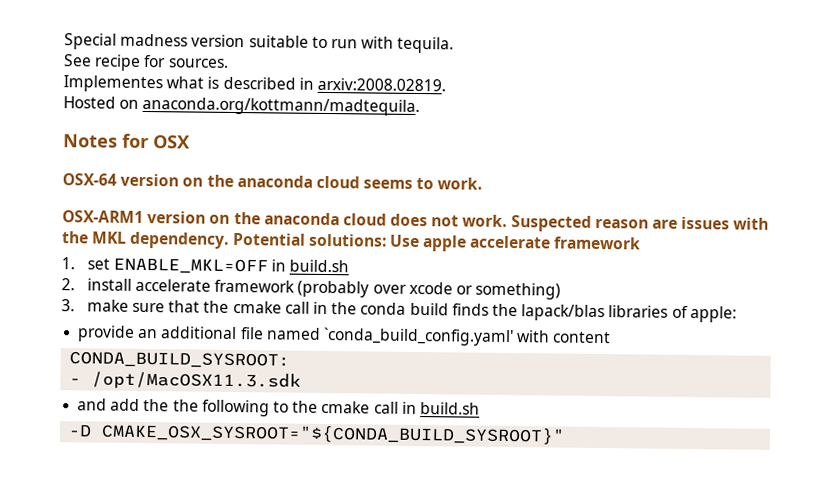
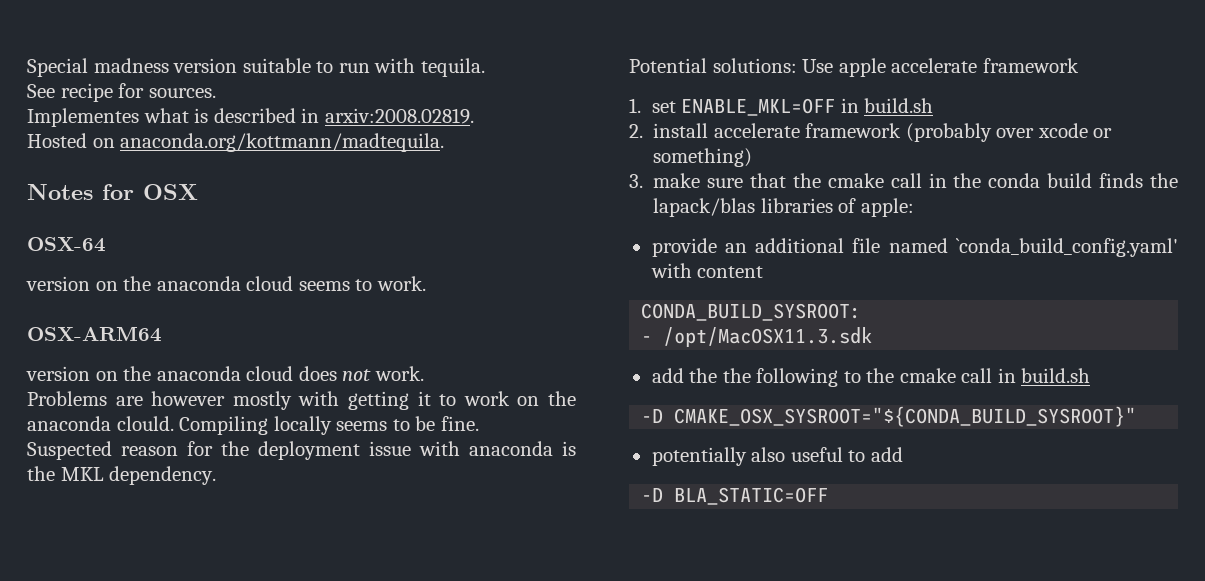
- OSX-64 version on the anaconda cloud seems to work.
+ OSX-64
+ version on the anaconda cloud seems to work.
- OSX-ARM1 version on the anaconda cloud does not work. Suspected reason are issues with the MKL dependency. Potential solutions: Use apple accelerate framework
+ OSX-ARM64
+ version on the anaconda cloud does not work.
+ Problems are however mostly with getting it to work on the anaconda clould. Compiling locally seems to be fine.
+ Suspected reason for the deployment issue with anaconda is the MKL dependency.
+ Potential solutions: Use apple accelerate framework
- and add the the following to the cmake call in build.sh
+ add the the following to the cmake call in build.sh
+ potentially also useful to add
+ -D BLA_STATIC=OFF

